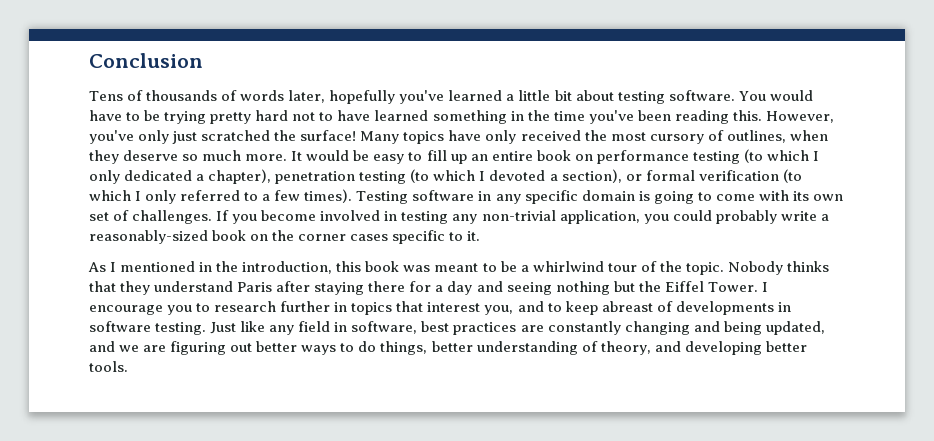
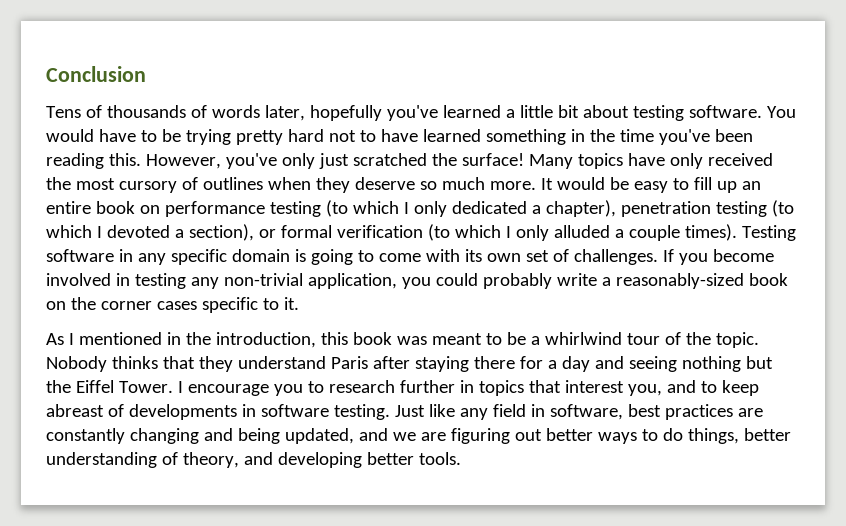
- Many topics have only received the most cursory of outlines, when they deserve so much more.
+ Many topics have only received the most cursory of outlines when they deserve so much more.
- It would be easy to fill up an entire book on performance testing (to which I only dedicated a chapter), penetration testing (to which I devoted a section), or formal verification (to which I only referred to a few times).
+ It would be easy to fill up an entire book on performance testing (to which I only dedicated a chapter), penetration testing (to which I devoted a section), or formal verification (to which I only alluded a couple times).

